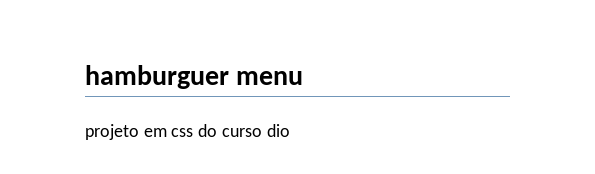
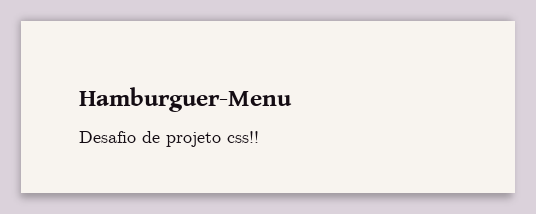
- hamburguer menu
- projeto em css do curso dio
+ Hamburguer-Menu
+ Desafio de projeto css!!

